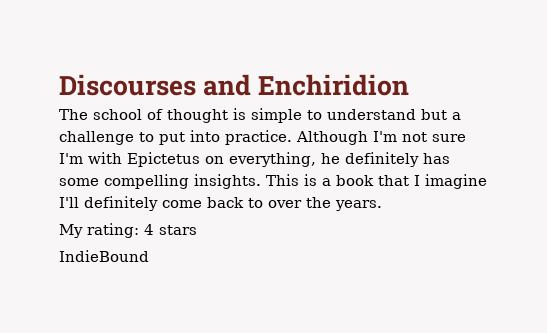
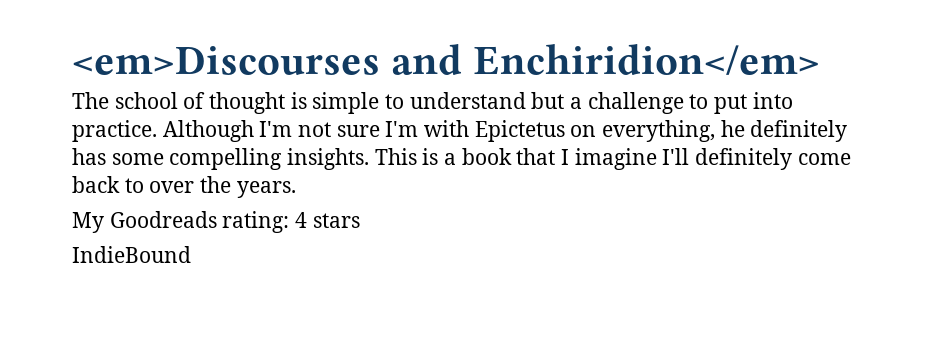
- Discourses and Enchiridion
+ <em>Discourses and Enchiridion</em>
- My rating: 4 stars
+ My Goodreads rating: 4 stars

